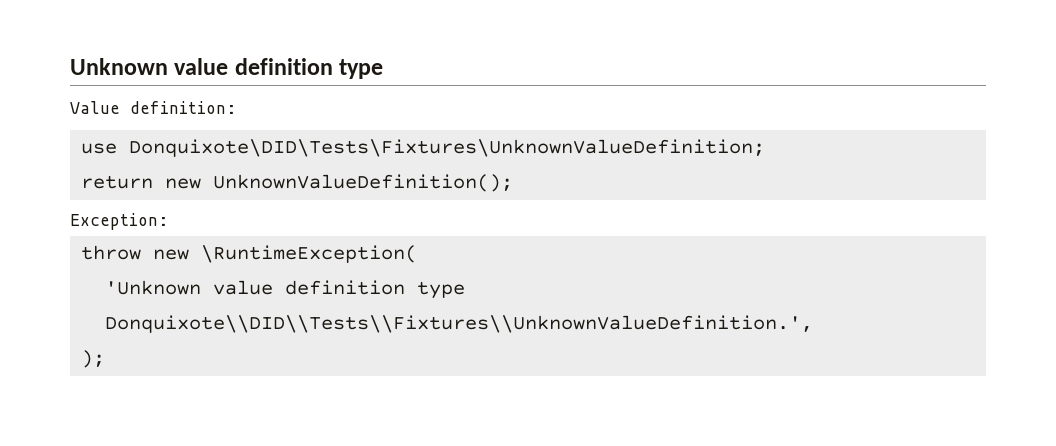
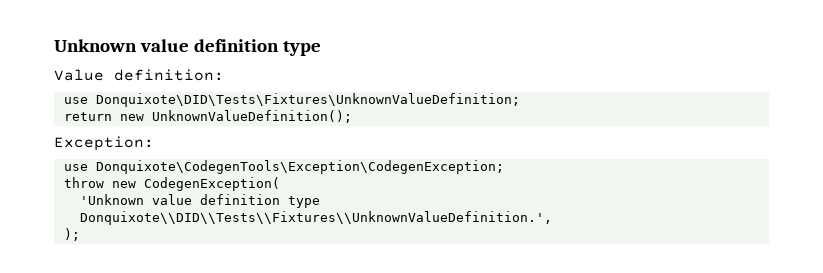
+ use Donquixote\CodegenTools\Exception\CodegenException;
- throw new \RuntimeException(
+ throw new CodegenException(

